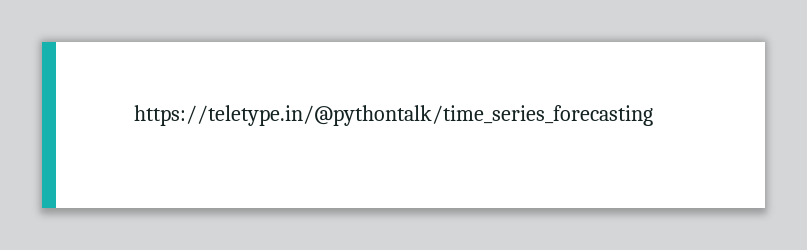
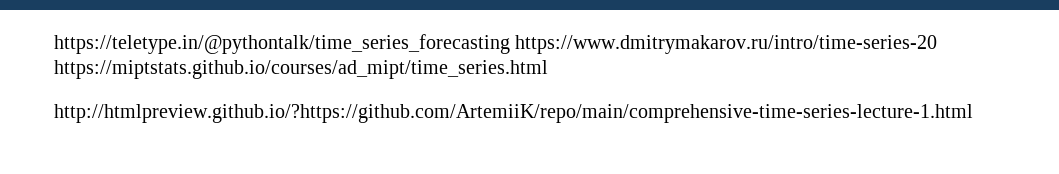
- https://teletype.in/@pythontalk/time_series_forecasting
+ https://teletype.in/@pythontalk/time_series_forecasting https://www.dmitrymakarov.ru/intro/time-series-20 https://miptstats.github.io/courses/ad_mipt/time_series.html
+ http://htmlpreview.github.io/?https://github.com/ArtemiiK/repo/main/comprehensive-time-series-lecture-1.html

